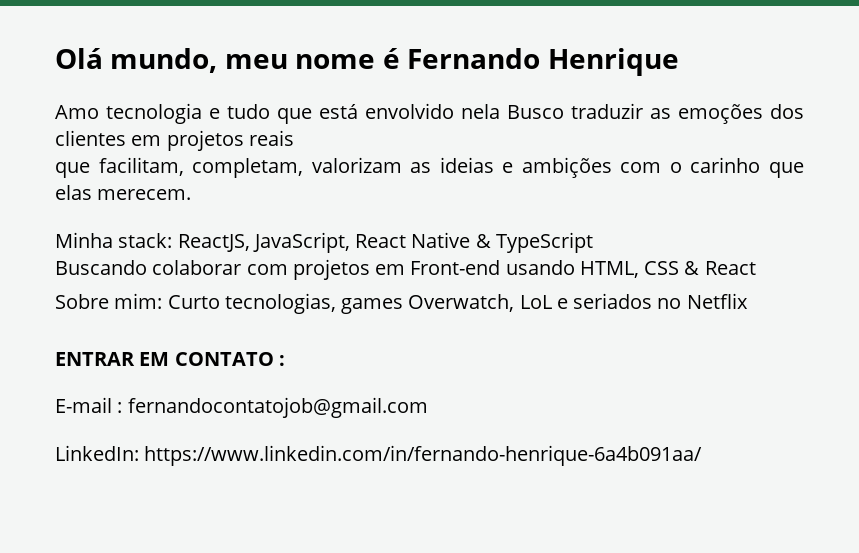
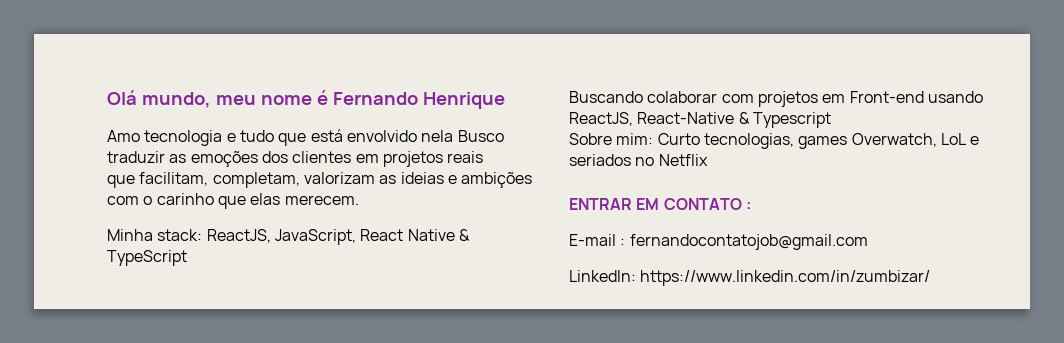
- Buscando colaborar com projetos em Front-end usando HTML, CSS & React
+ Buscando colaborar com projetos em Front-end usando ReactJS, React-Native & Typescript
- LinkedIn: https://www.linkedin.com/in/fernando-henrique-6a4b091aa/
+ LinkedIn: https://www.linkedin.com/in/zumbizar/

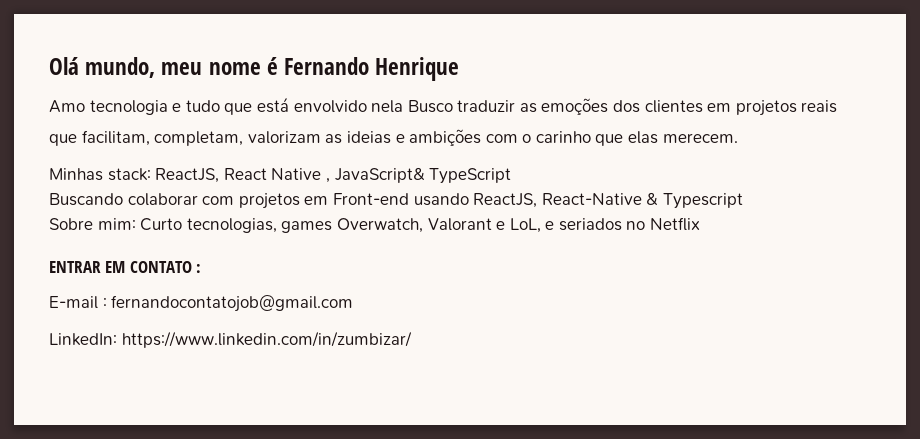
- Minha stack: ReactJS, JavaScript, React Native & TypeScript
+ Minhas stack: ReactJS, React Native , JavaScript& TypeScript
- Sobre mim: Curto tecnologias, games Overwatch, LoL e seriados no Netflix
+ Sobre mim: Curto tecnologias, games Overwatch, Valorant e LoL, e seriados no Netflix

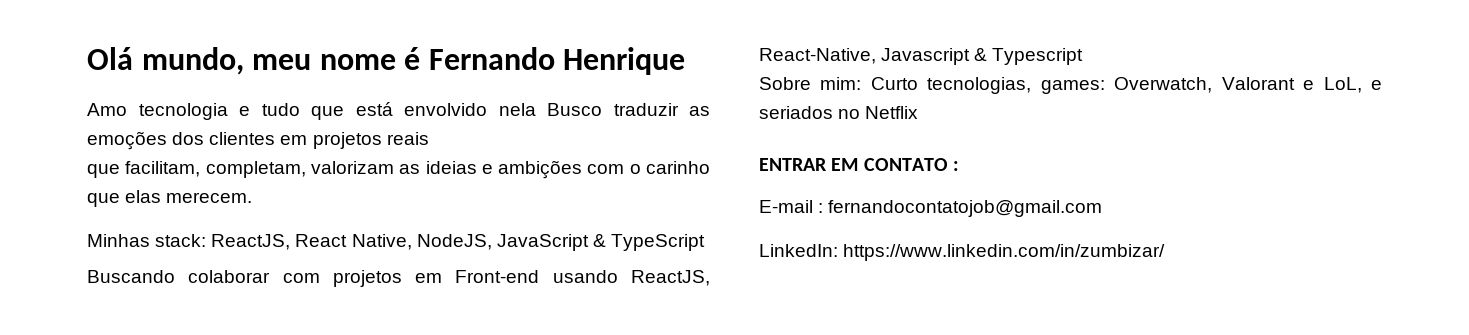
- Minhas stack: ReactJS, React Native , JavaScript& TypeScript
+ Minhas stack: ReactJS, React Native, NodeJS, JavaScript & TypeScript
- Buscando colaborar com projetos em Front-end usando ReactJS, React-Native & Typescript
+ Buscando colaborar com projetos em Front-end usando ReactJS, React-Native, Javascript & Typescript
- Sobre mim: Curto tecnologias, games Overwatch, Valorant e LoL, e seriados no Netflix
+ Sobre mim: Curto tecnologias, games: Overwatch, Valorant e LoL, e seriados no Netflix

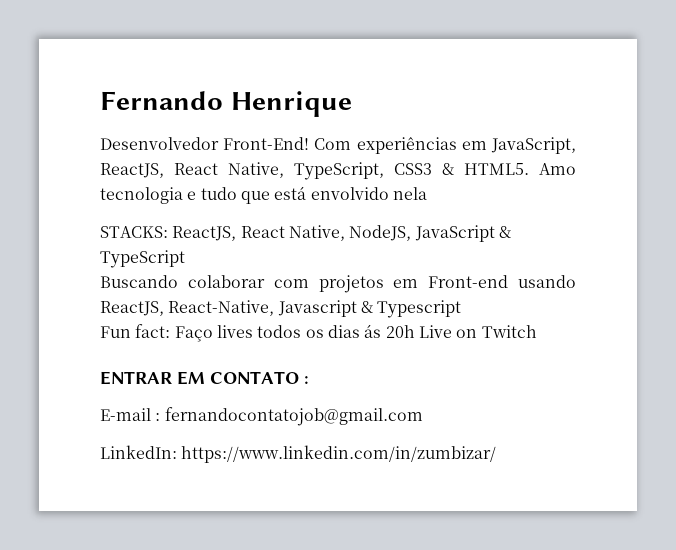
- Olá mundo, meu nome é Fernando Henrique
- Amo tecnologia e tudo que está envolvido nela Busco traduzir as emoções dos clientes em projetos reais
- que facilitam, completam, valorizam as ideias e ambições com o carinho que elas merecem.
- Minhas stack: ReactJS, React Native, NodeJS, JavaScript & TypeScript
+ Fernando Henrique
+ Desenvolvedor Front-End! Com experiências em JavaScript, ReactJS, React Native, TypeScript, CSS3 & HTML5. Amo tecnologia e tudo que está envolvido nela
+ STACKS: ReactJS, React Native, NodeJS, JavaScript & TypeScript
- Sobre mim: Curto tecnologias, games: Overwatch, Valorant e LoL, e seriados no Netflix
+ Fun fact: Faço lives todos os dias ás 20h Live on Twitch

